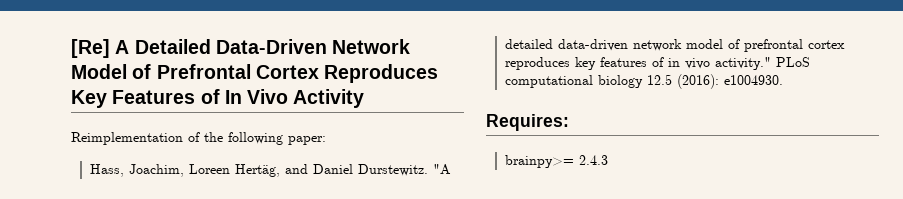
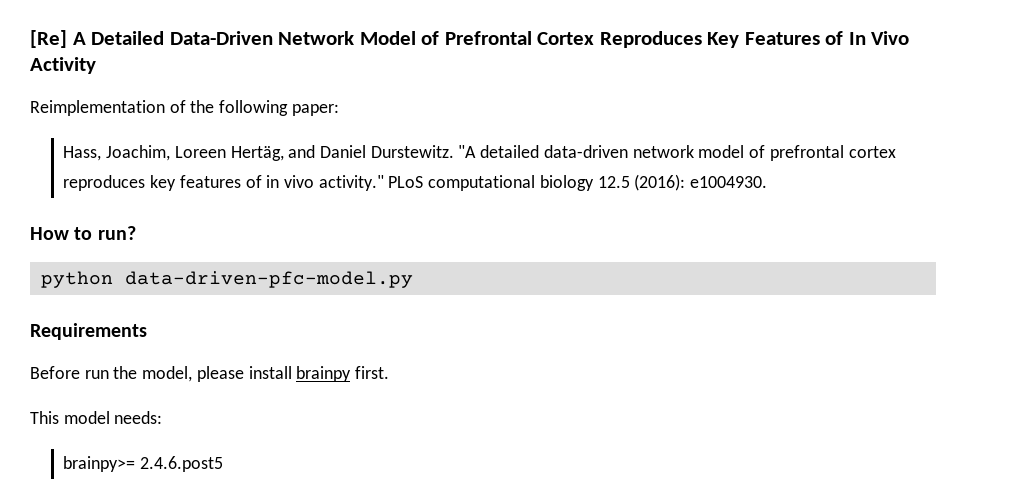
- Requires:
+ How to run?
+ python data-driven-pfc-model.py
+ Requirements
+ Before run the model, please install brainpy first.
+ This model needs:
- brainpy>= 2.4.3
+ brainpy>= 2.4.6.post5

